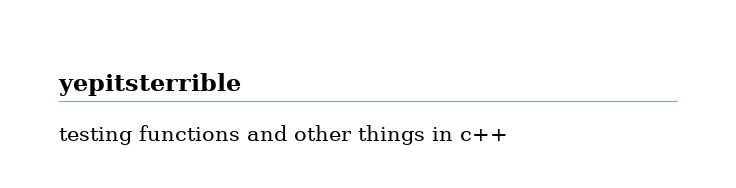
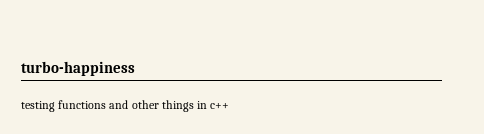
- yepitsterrible
+ turbo-happiness

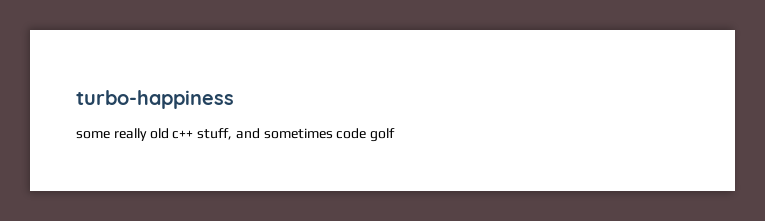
- testing functions and other things in c++
+ some really old c++ stuff, and sometimes code golf

